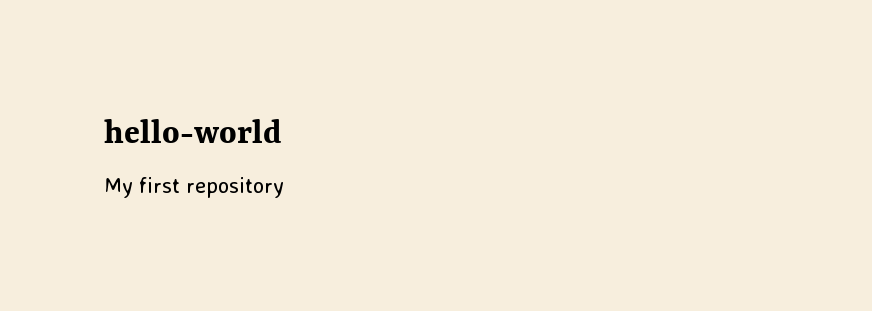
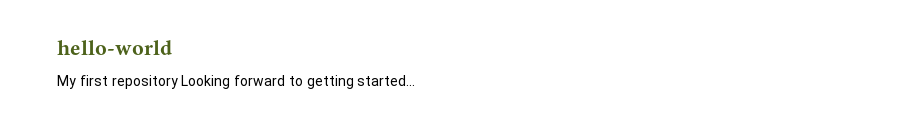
- My first repository
+ My first repository Looking forward to getting started...

